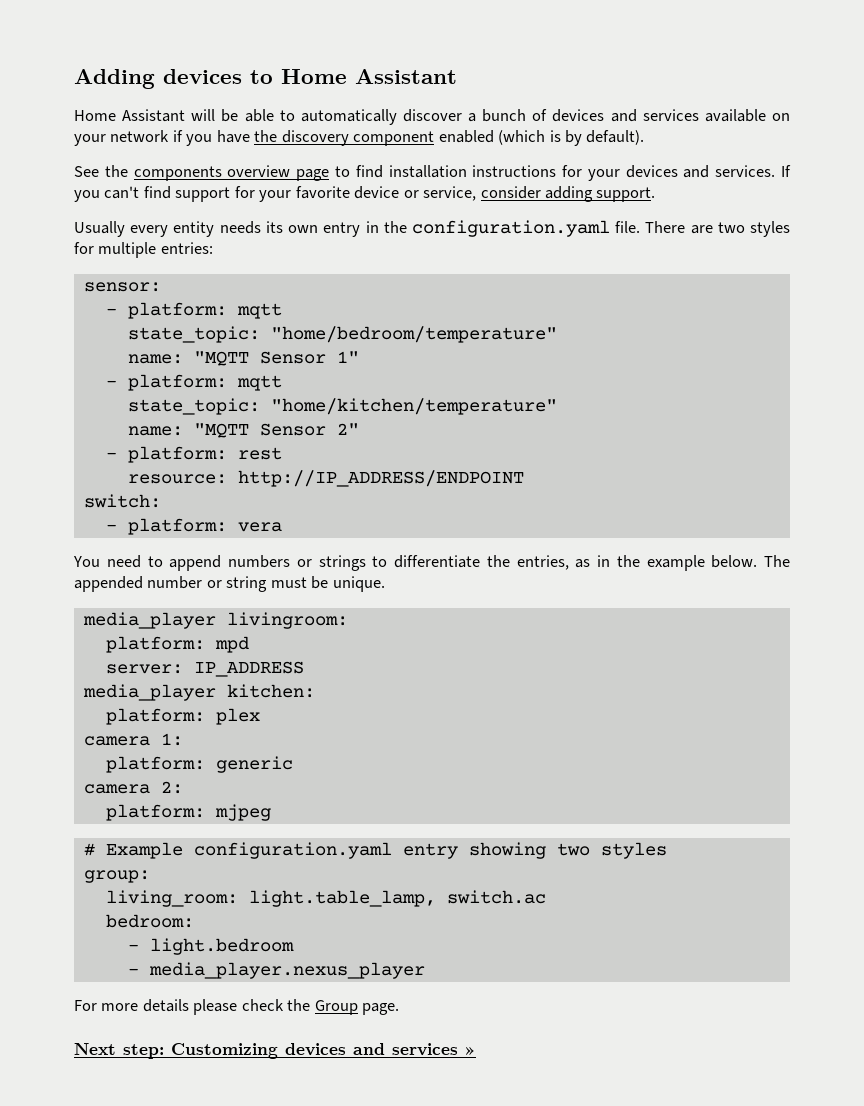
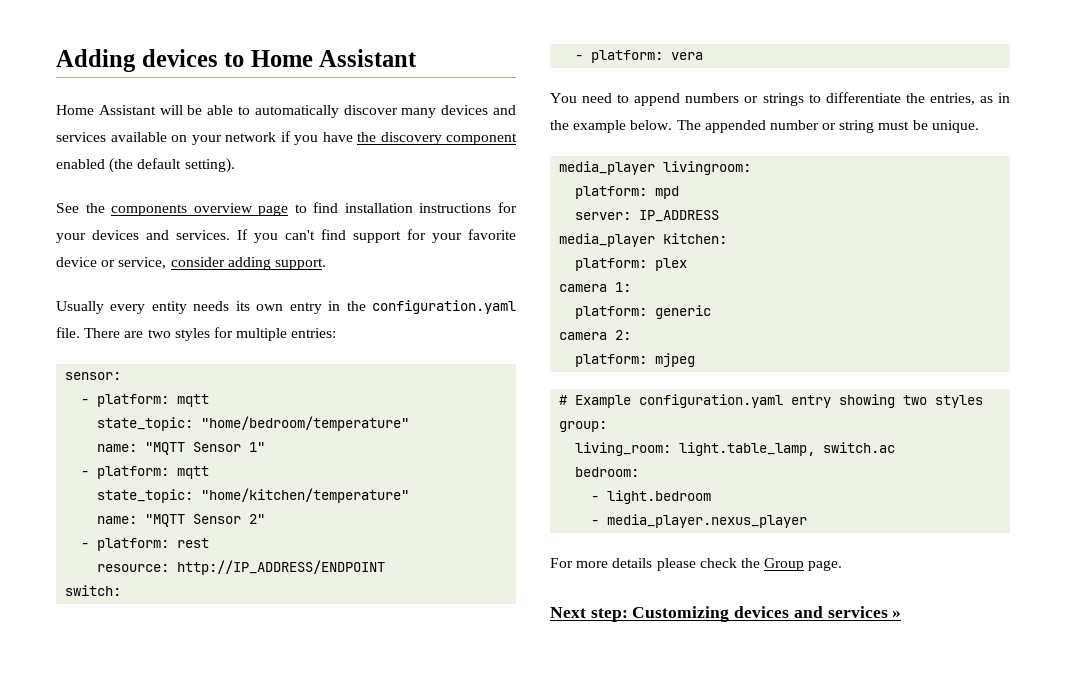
- Home Assistant will be able to automatically discover a bunch of devices and services available on your network if you have the discovery component enabled (which is by default).
+ Home Assistant will be able to automatically discover many devices and services available on your network if you have the discovery component enabled (the default setting).

